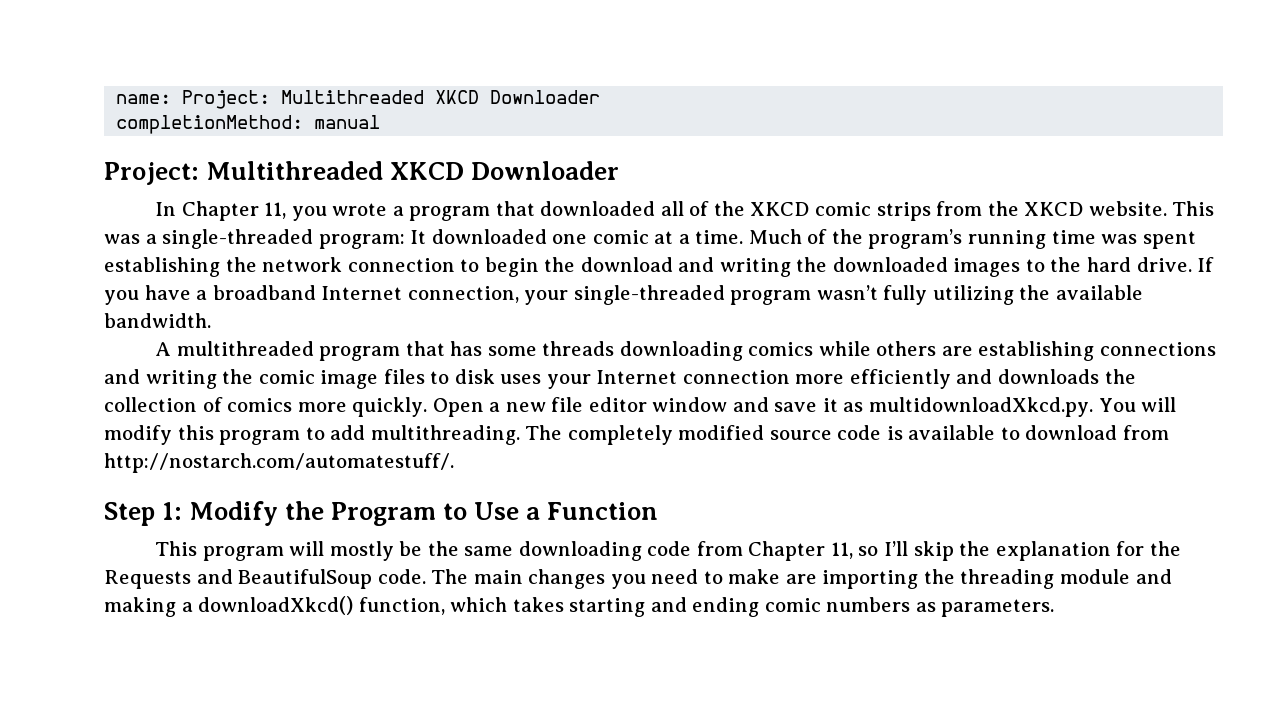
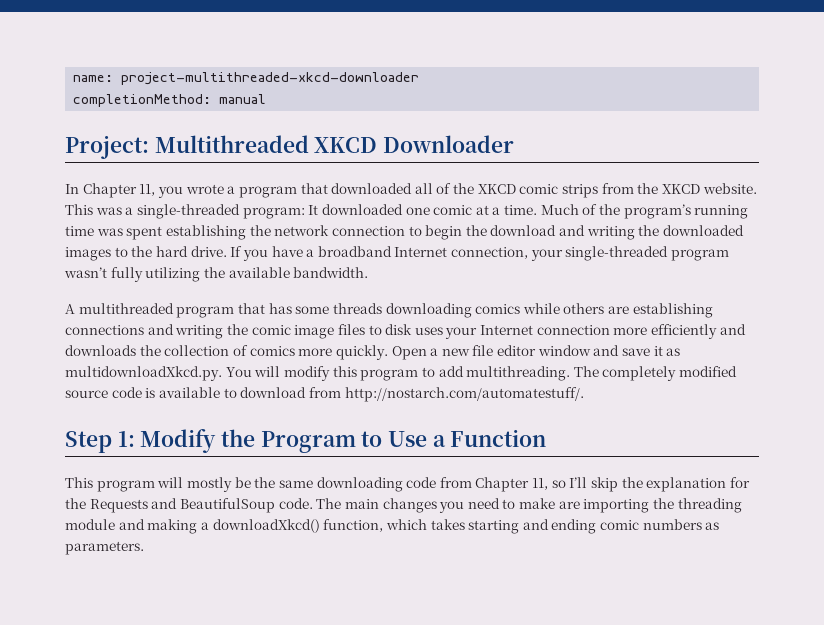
- name: Project: Multithreaded XKCD Downloader
+ name: project-multithreaded-xkcd-downloader

